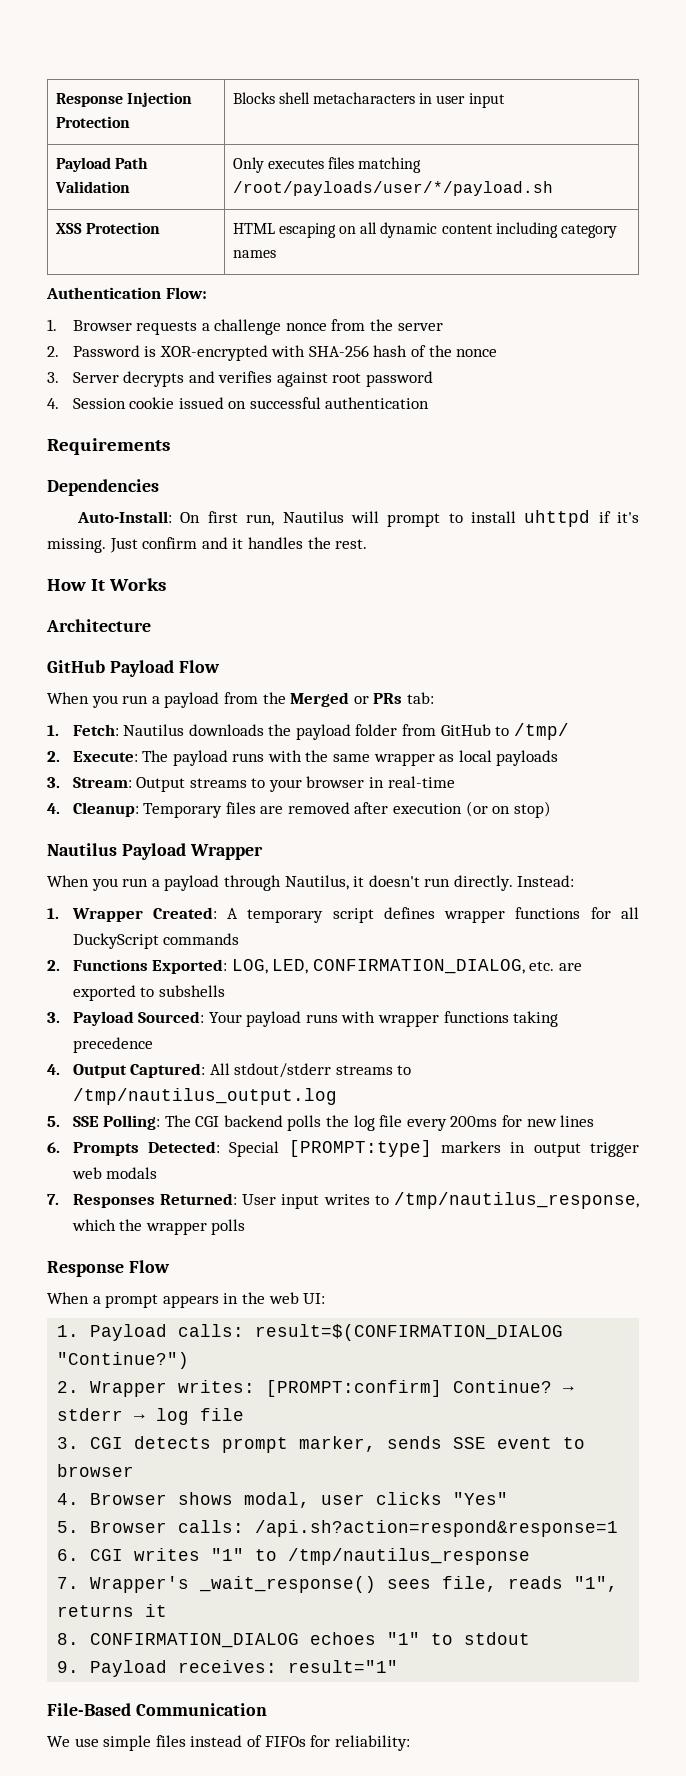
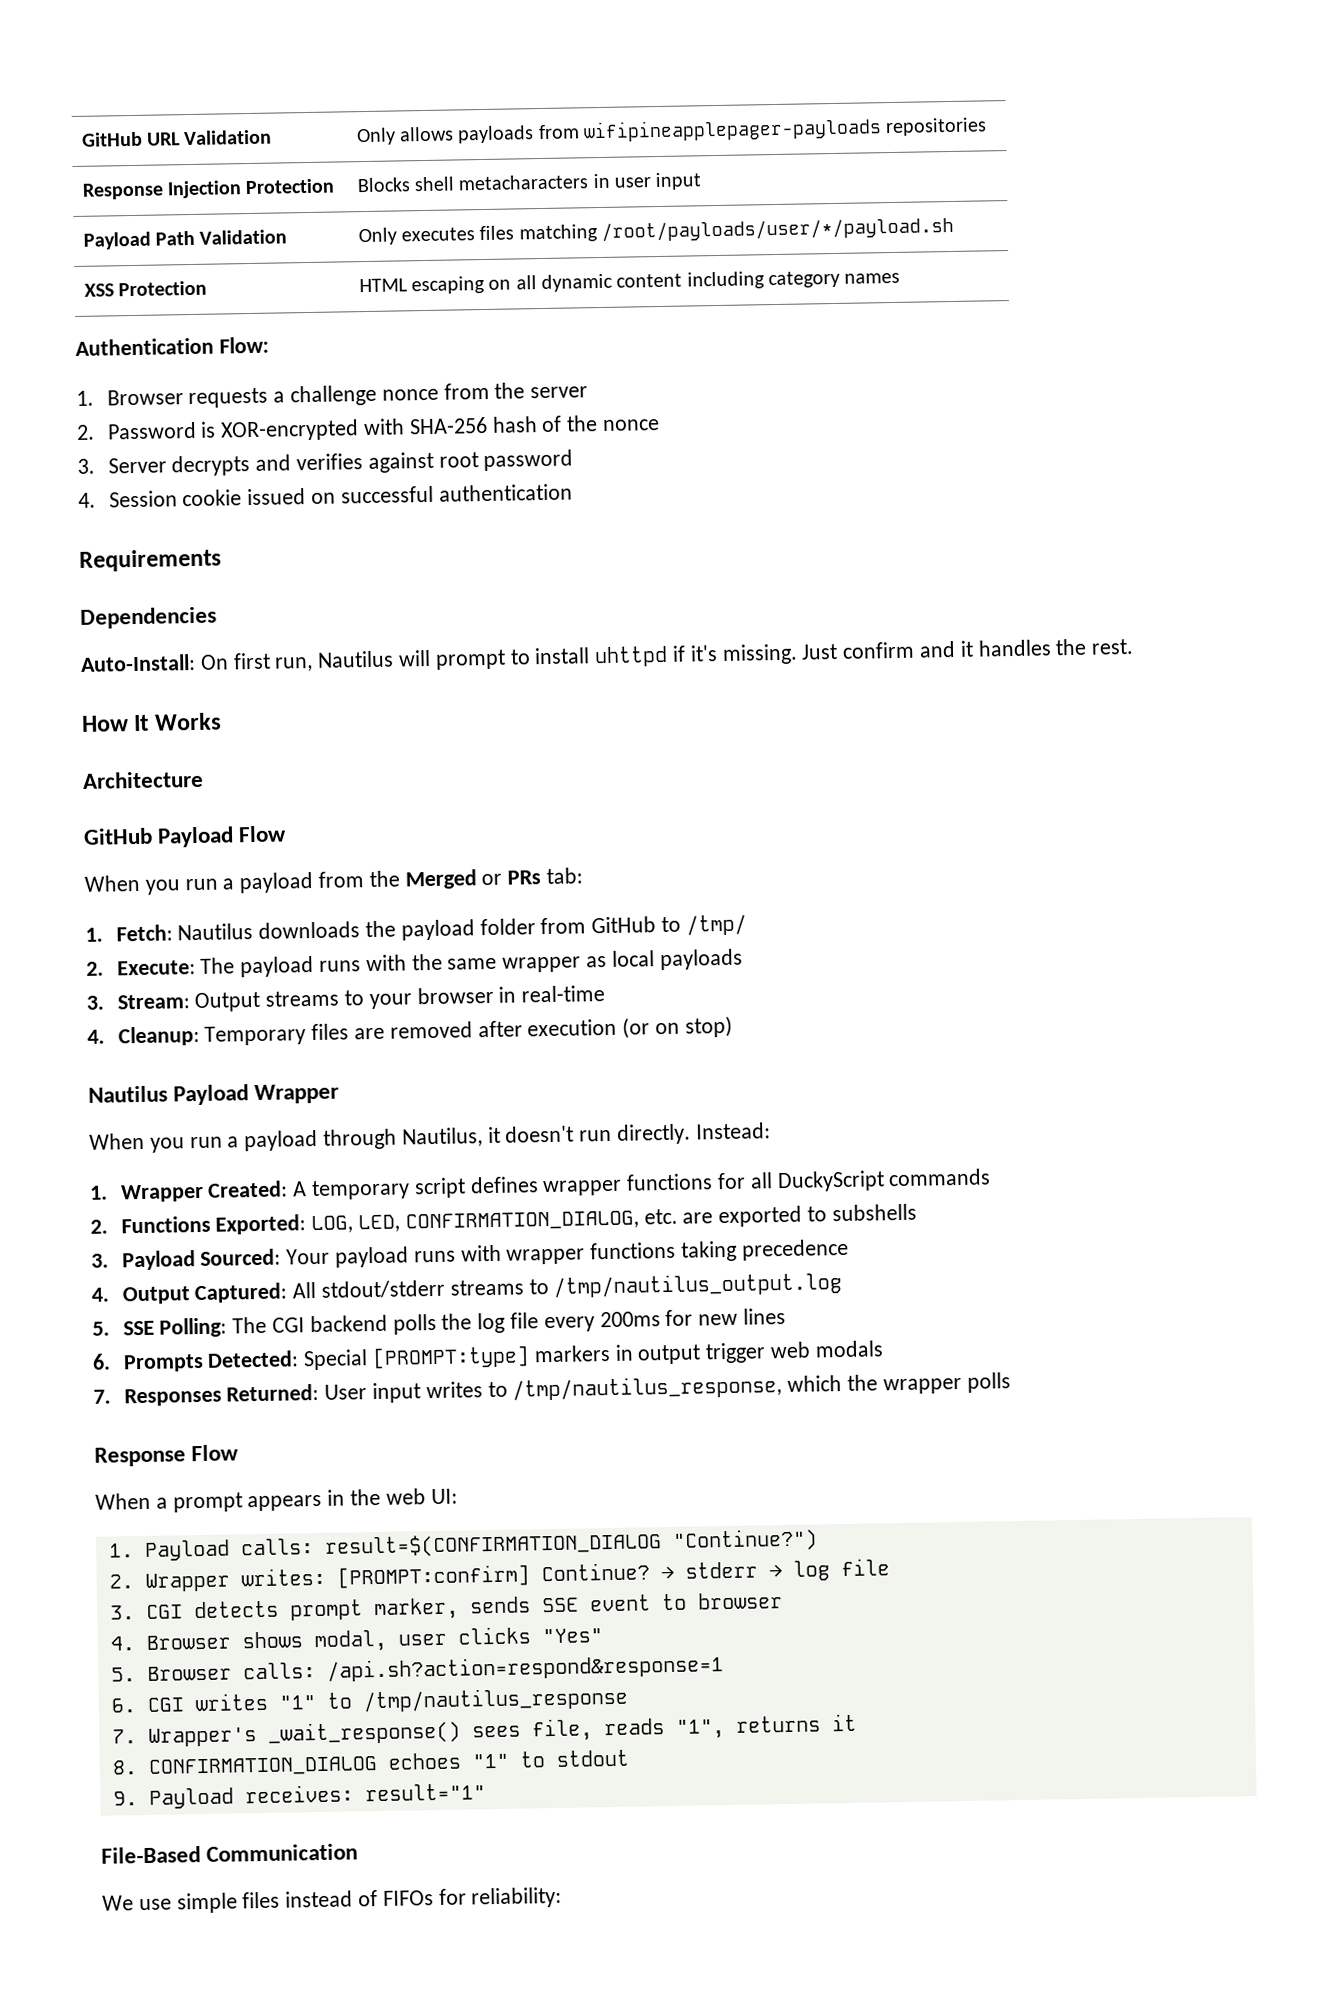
+ GitHub URL Validation | Only allows payloads from wifipineapplepager-payloads repositories

